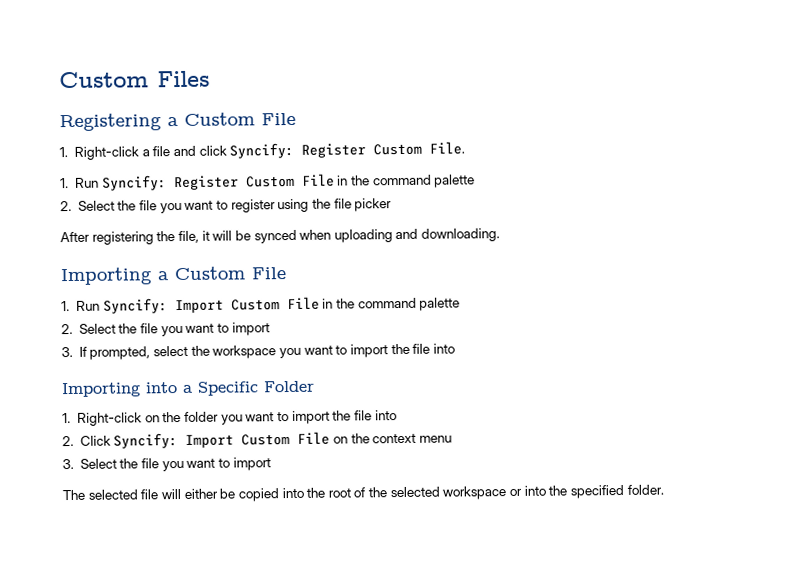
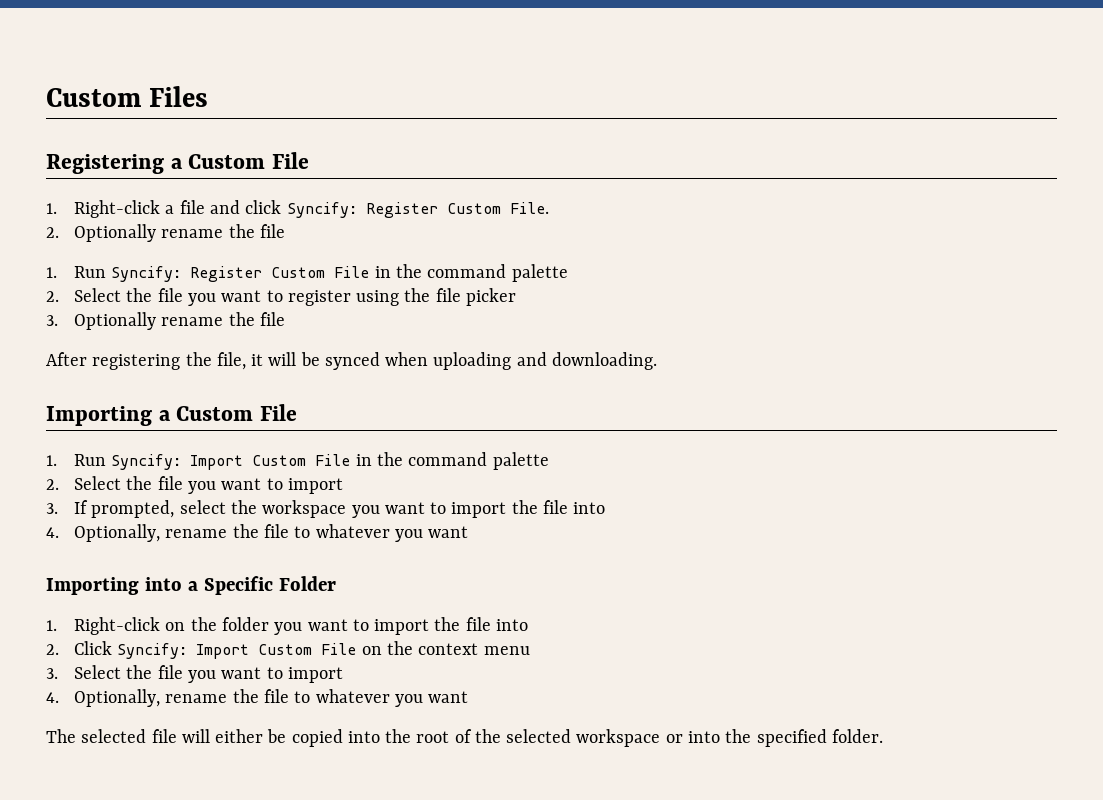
+ 2. Optionally rename the file
+ 3. Optionally rename the file
  3. If prompted, select the workspace you want to import the file into
+ 4. Optionally, rename the file to whatever you want
  3. Select the file you want to import
+ 4. Optionally, rename the file to whatever you want

